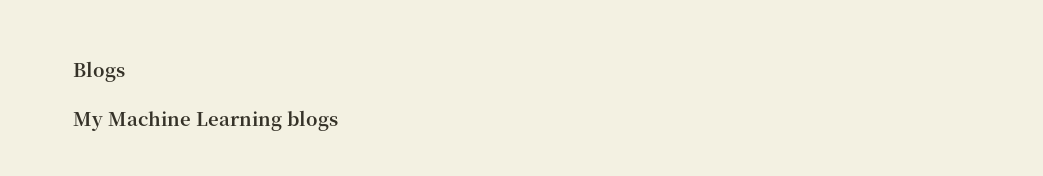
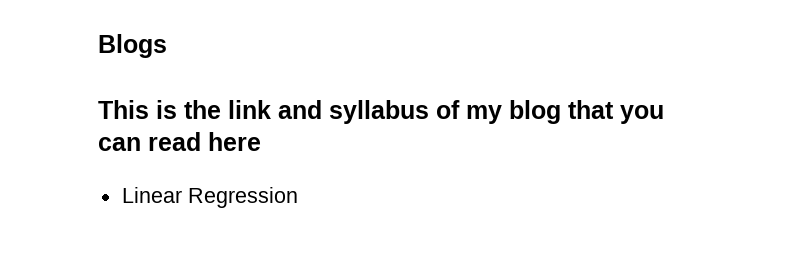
- My Machine Learning blogs
+ This is the link and syllabus of my blog that you can read here
+ Linear Regression

